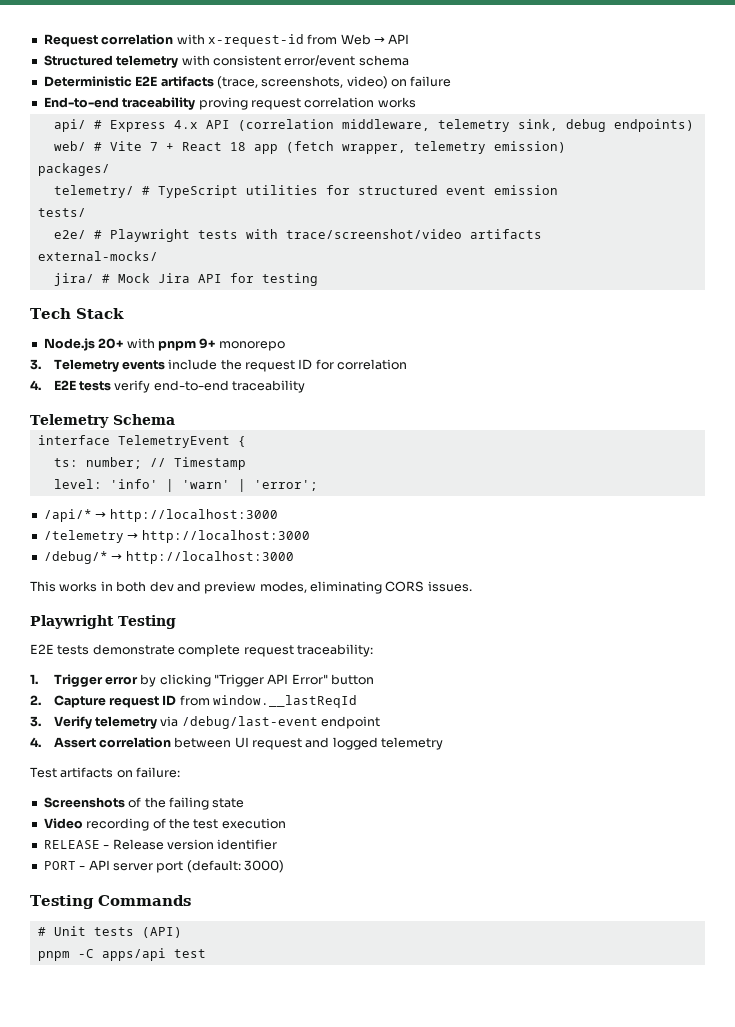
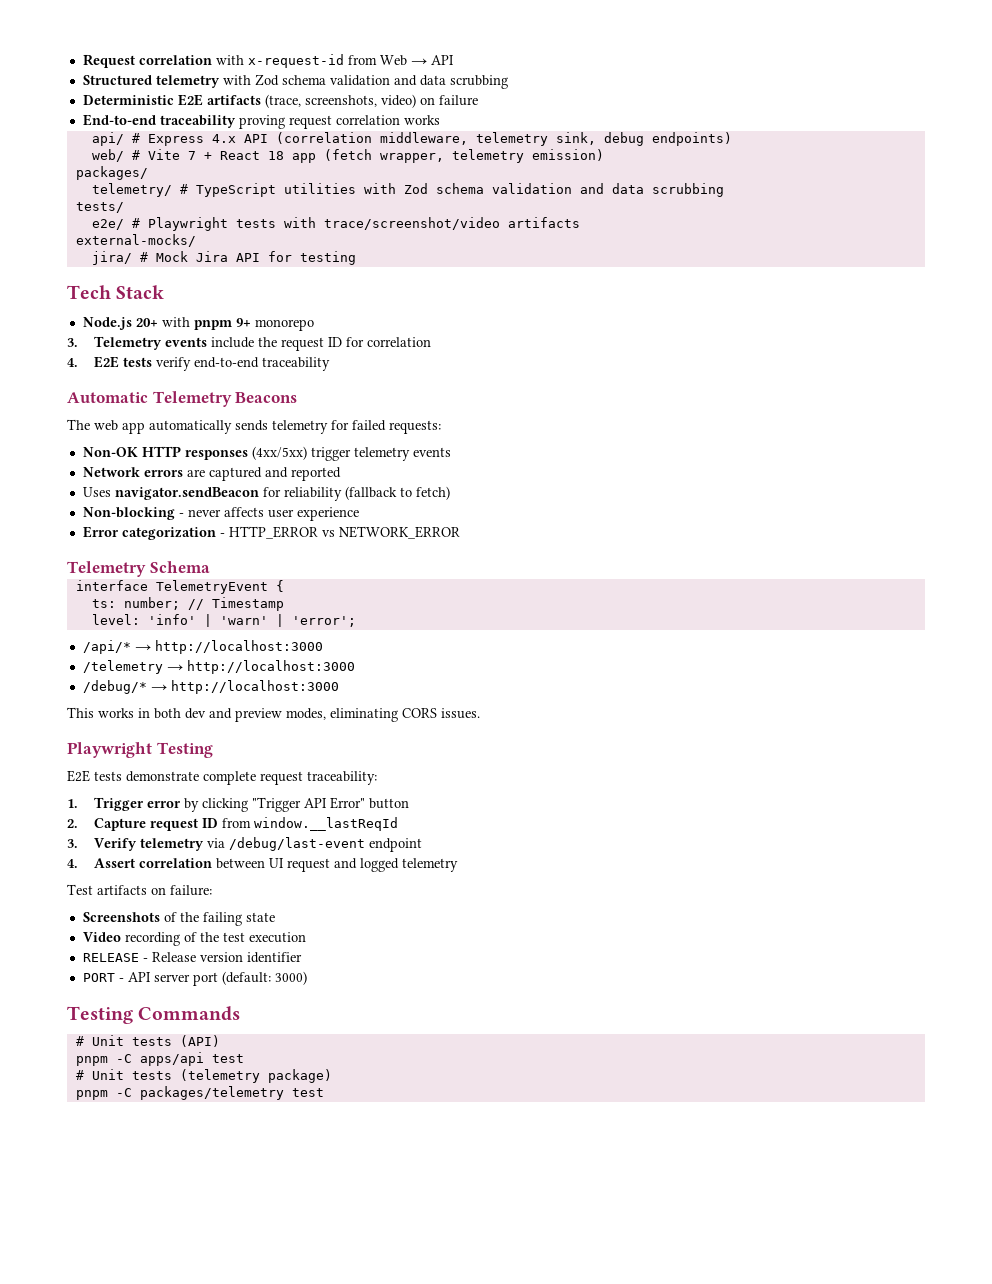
- Structured telemetry with consistent error/event schema
+ Structured telemetry with Zod schema validation and data scrubbing
- telemetry/ # TypeScript utilities for structured event emission
+ telemetry/ # TypeScript utilities with Zod schema validation and data scrubbing
+ Automatic Telemetry Beacons
+ The web app automatically sends telemetry for failed requests:
+ Non-OK HTTP responses (4xx/5xx) trigger telemetry events
+ Network errors are captured and reported
+ Uses navigator.sendBeacon for reliability (fallback to fetch)
+ Non-blocking - never affects user experience
+ Error categorization - HTTP_ERROR vs NETWORK_ERROR
+ # Unit tests (telemetry package)
+ pnpm -C packages/telemetry test

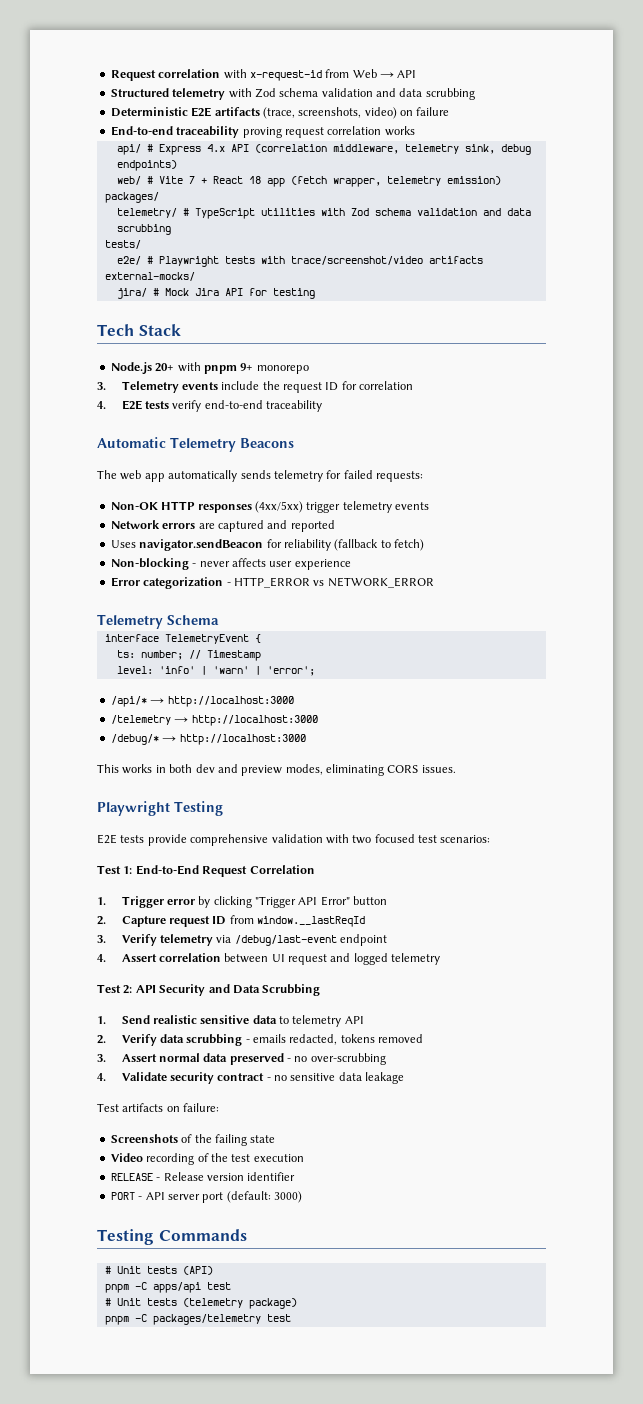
- E2E tests demonstrate complete request traceability:
+ E2E tests provide comprehensive validation with two focused test scenarios:
+ Test 1: End-to-End Request Correlation
+ Test 2: API Security and Data Scrubbing
+ 1. Send realistic sensitive data to telemetry API
+ 2. Verify data scrubbing - emails redacted, tokens removed
+ 3. Assert normal data preserved - no over-scrubbing
+ 4. Validate security contract - no sensitive data leakage

